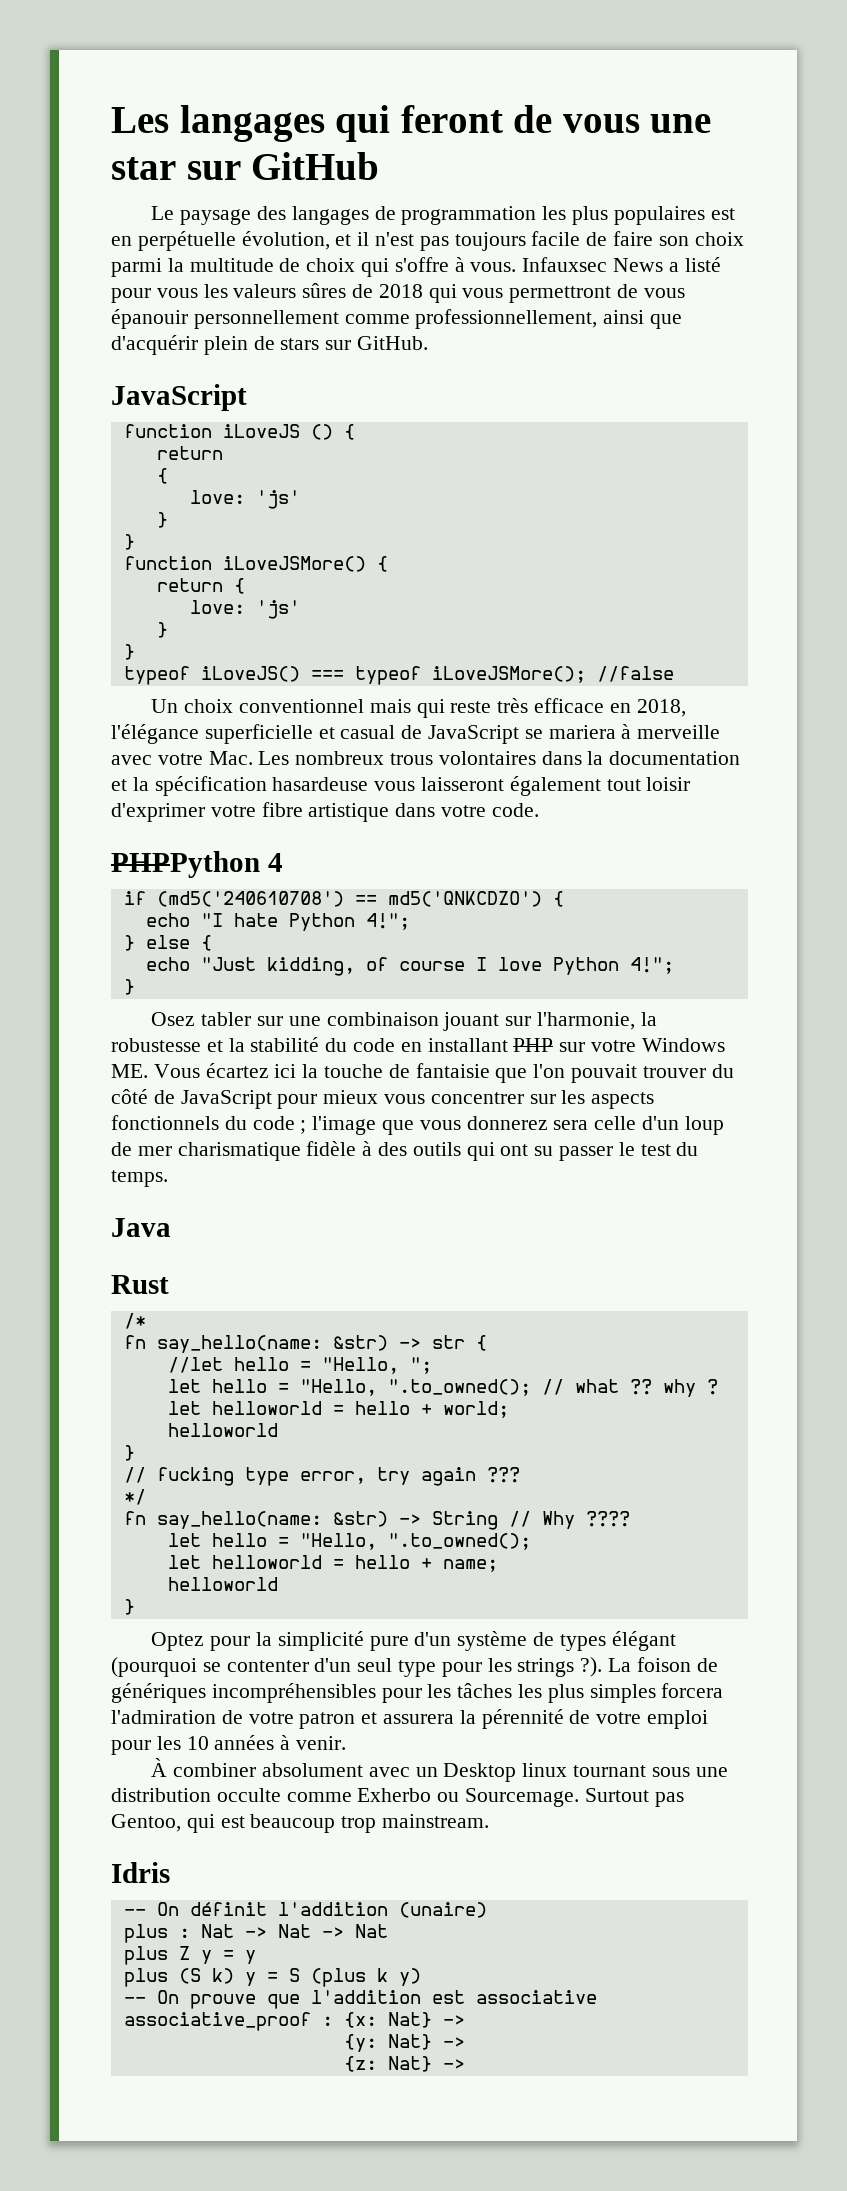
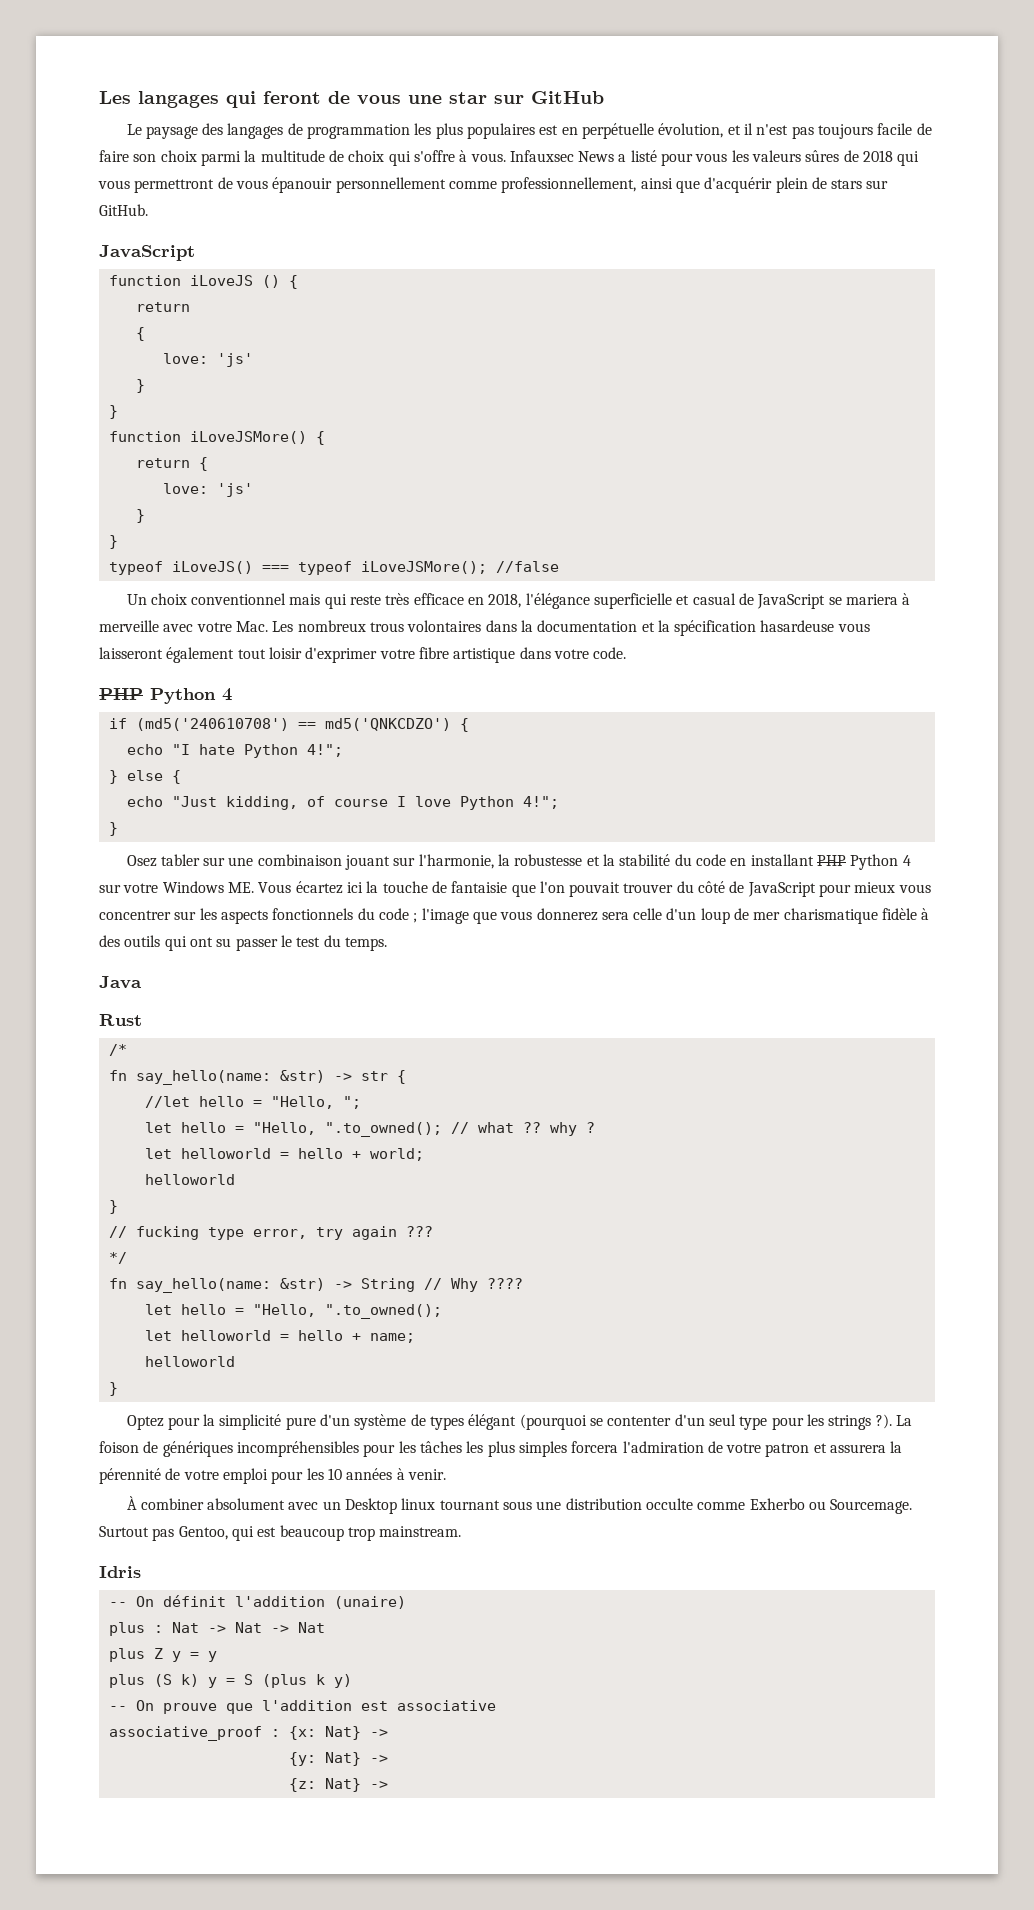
  Un choix conventionnel mais qui reste très efficace en 2018, l'élégance superficielle et casual de JavaScript se mariera à merveille avec votre Mac. Les nombreux trous volontaires dans la documentation et la spécification hasardeuse vous laisseront également tout loisir d'exprimer votre fibre artistique dans votre code.
- PHPPython 4
+ PHP Python 4
- Osez tabler sur une combinaison jouant sur l'harmonie, la robustesse et la stabilité du code en installant PHP sur votre Windows ME. Vous écartez ici la touche de fantaisie que l'on pouvait trouver du côté de JavaScript pour mieux vous concentrer sur les aspects fonctionnels du code ;
+ Osez tabler sur une combinaison jouant sur l'harmonie, la robustesse et la stabilité du code en installant PHP Python 4 sur votre Windows ME. Vous écartez ici la touche de fantaisie que l'on pouvait trouver du côté de JavaScript pour mieux vous concentrer sur les aspects fonctionnels du code ;

